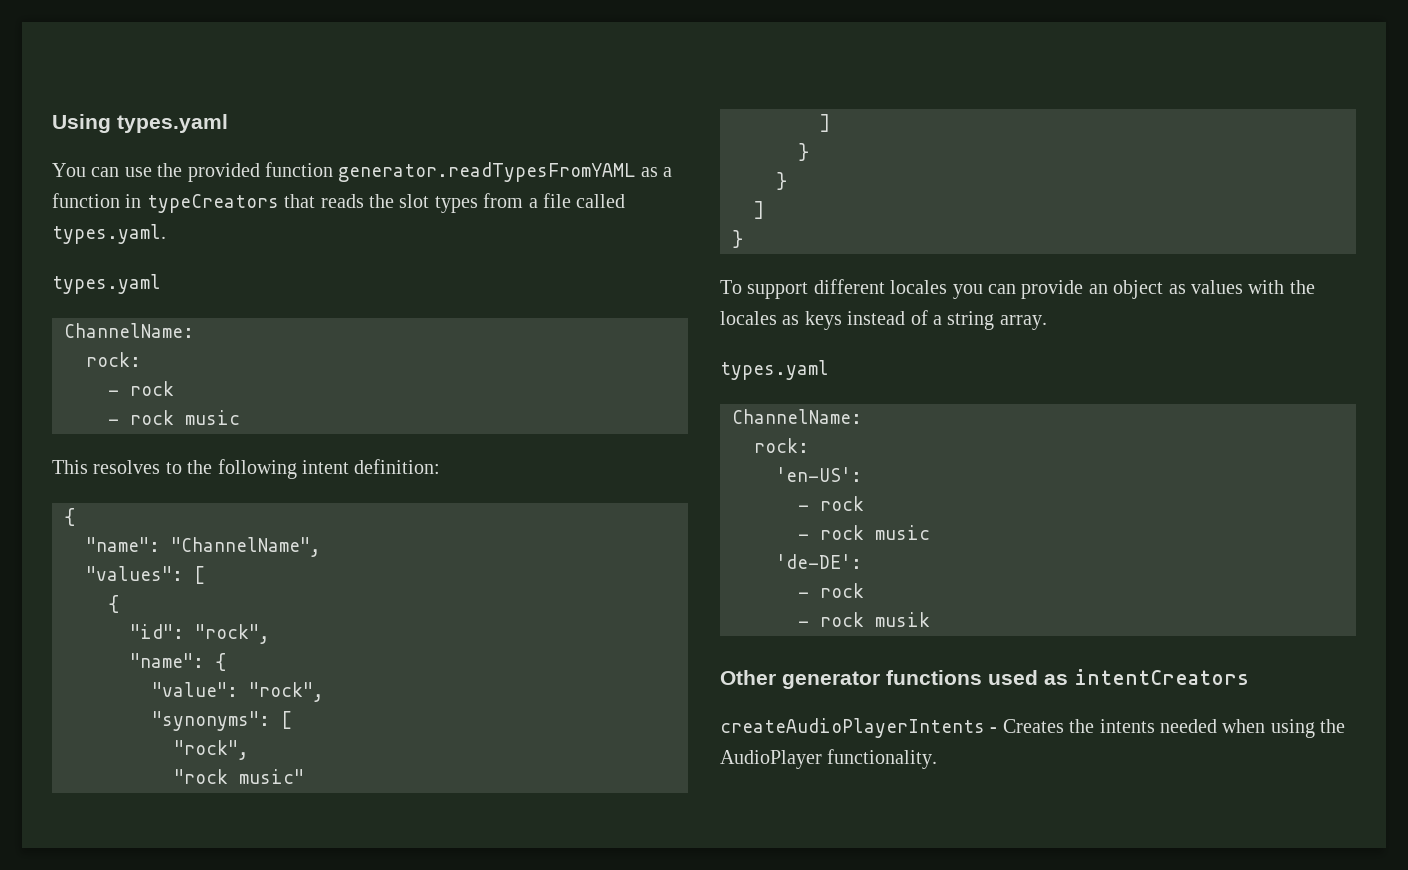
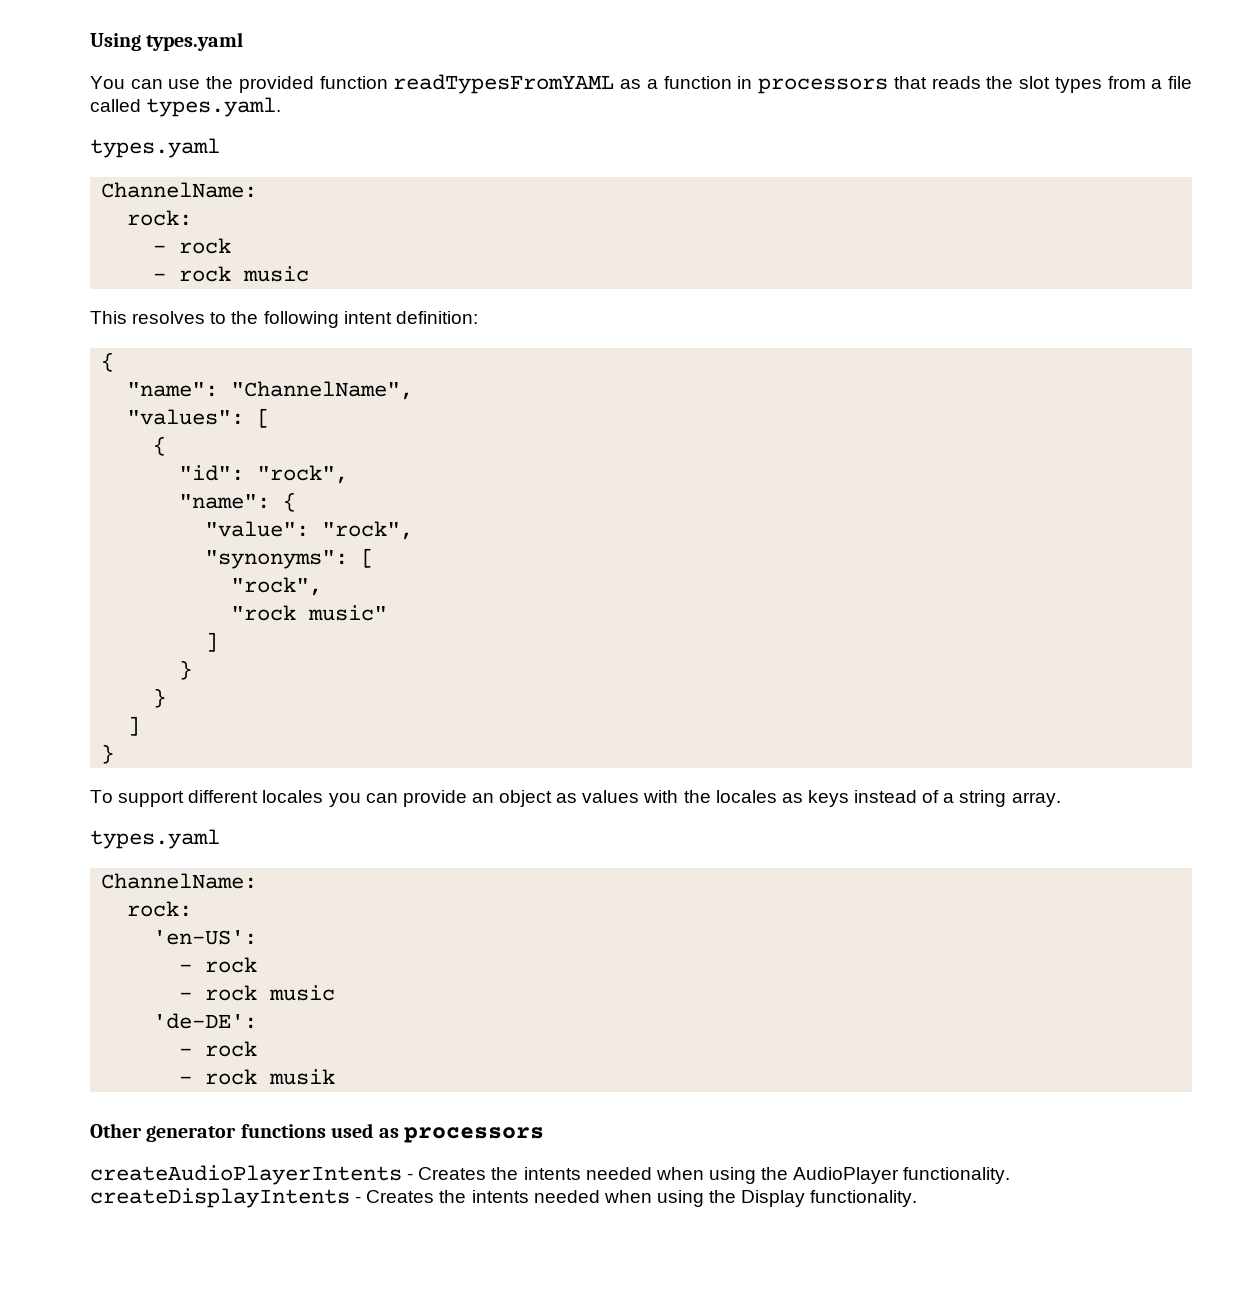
- You can use the provided function generator.readTypesFromYAML as a function in typeCreators that reads the slot types from a file called types.yaml.
+ You can use the provided function readTypesFromYAML as a function in processors that reads the slot types from a file called types.yaml.
- Other generator functions used as intentCreators
+ Other generator functions used as processors
- createAudioPlayerIntents - Creates the intents needed when using the AudioPlayer functionality.
+ createAudioPlayerIntents - Creates the intents needed when using the AudioPlayer functionality. createDisplayIntents - Creates the intents needed when using the Display functionality.

